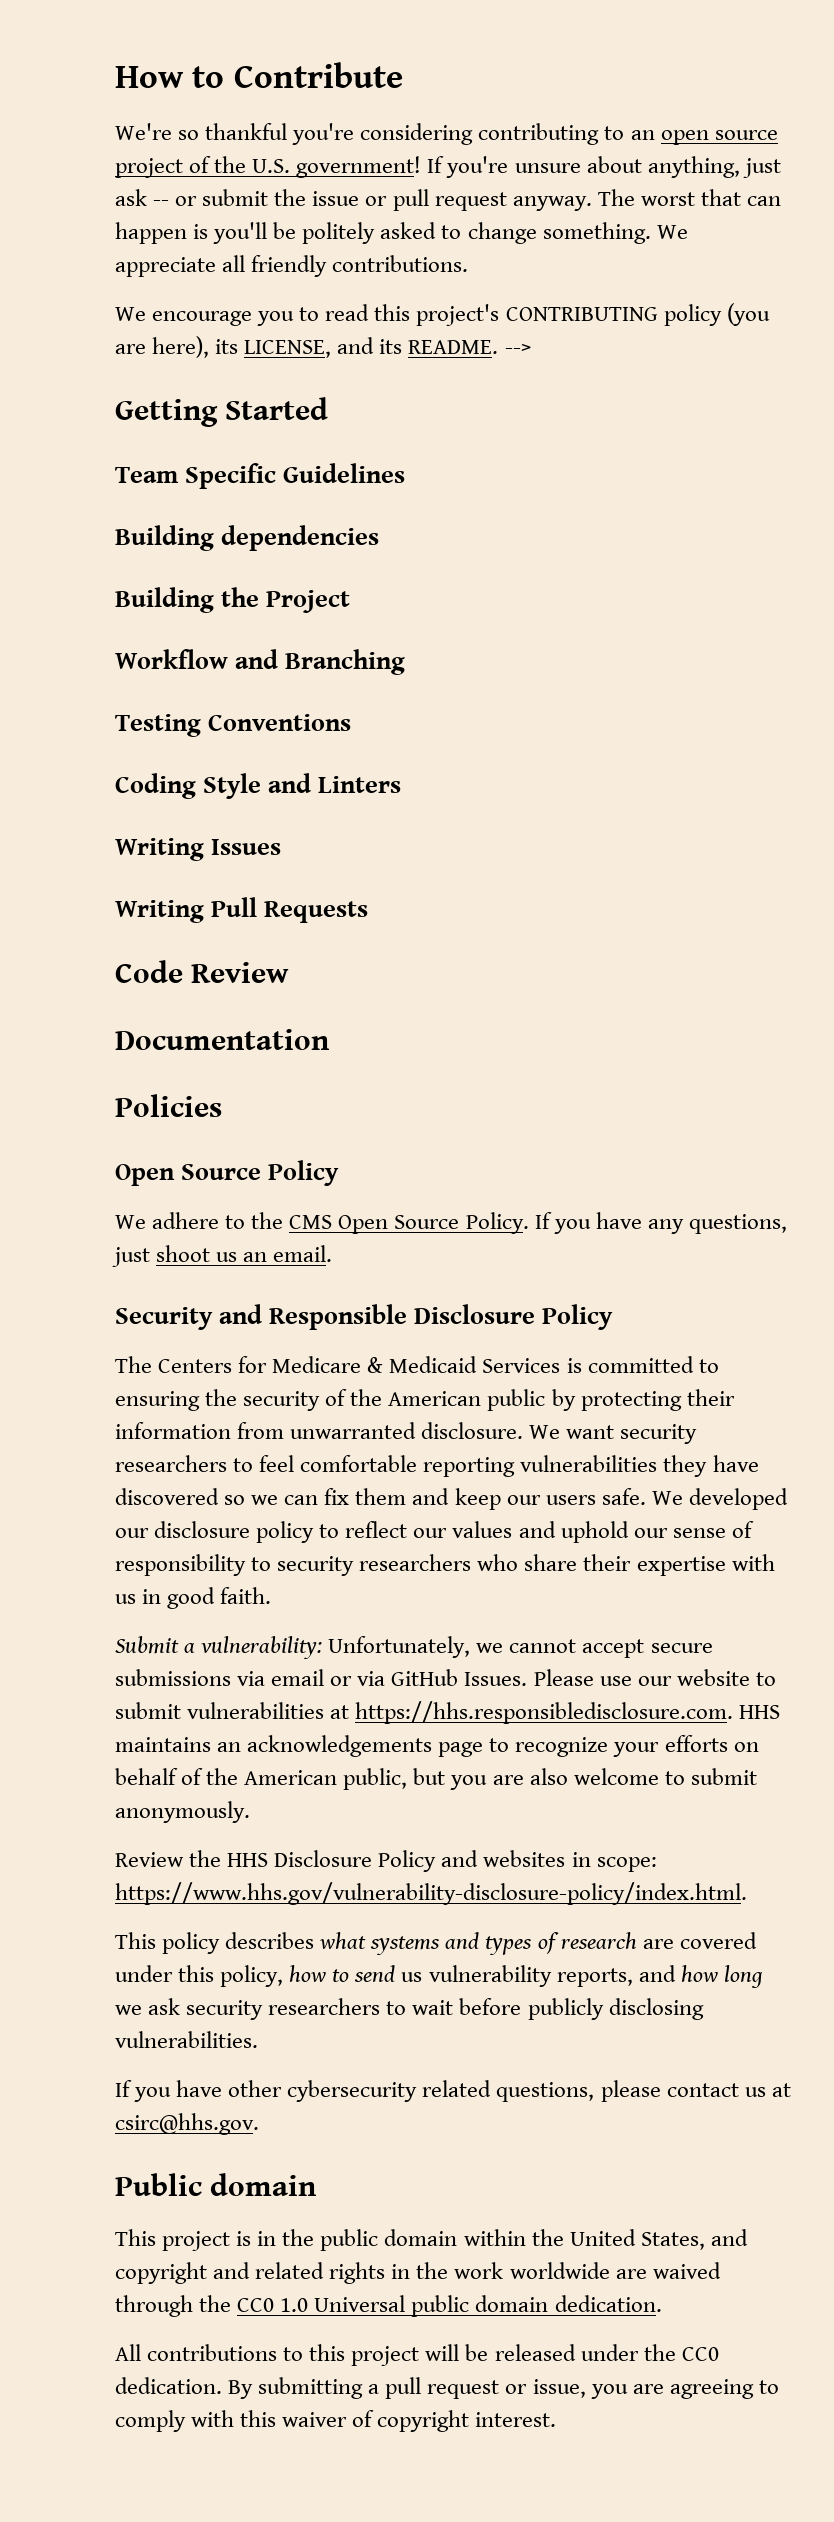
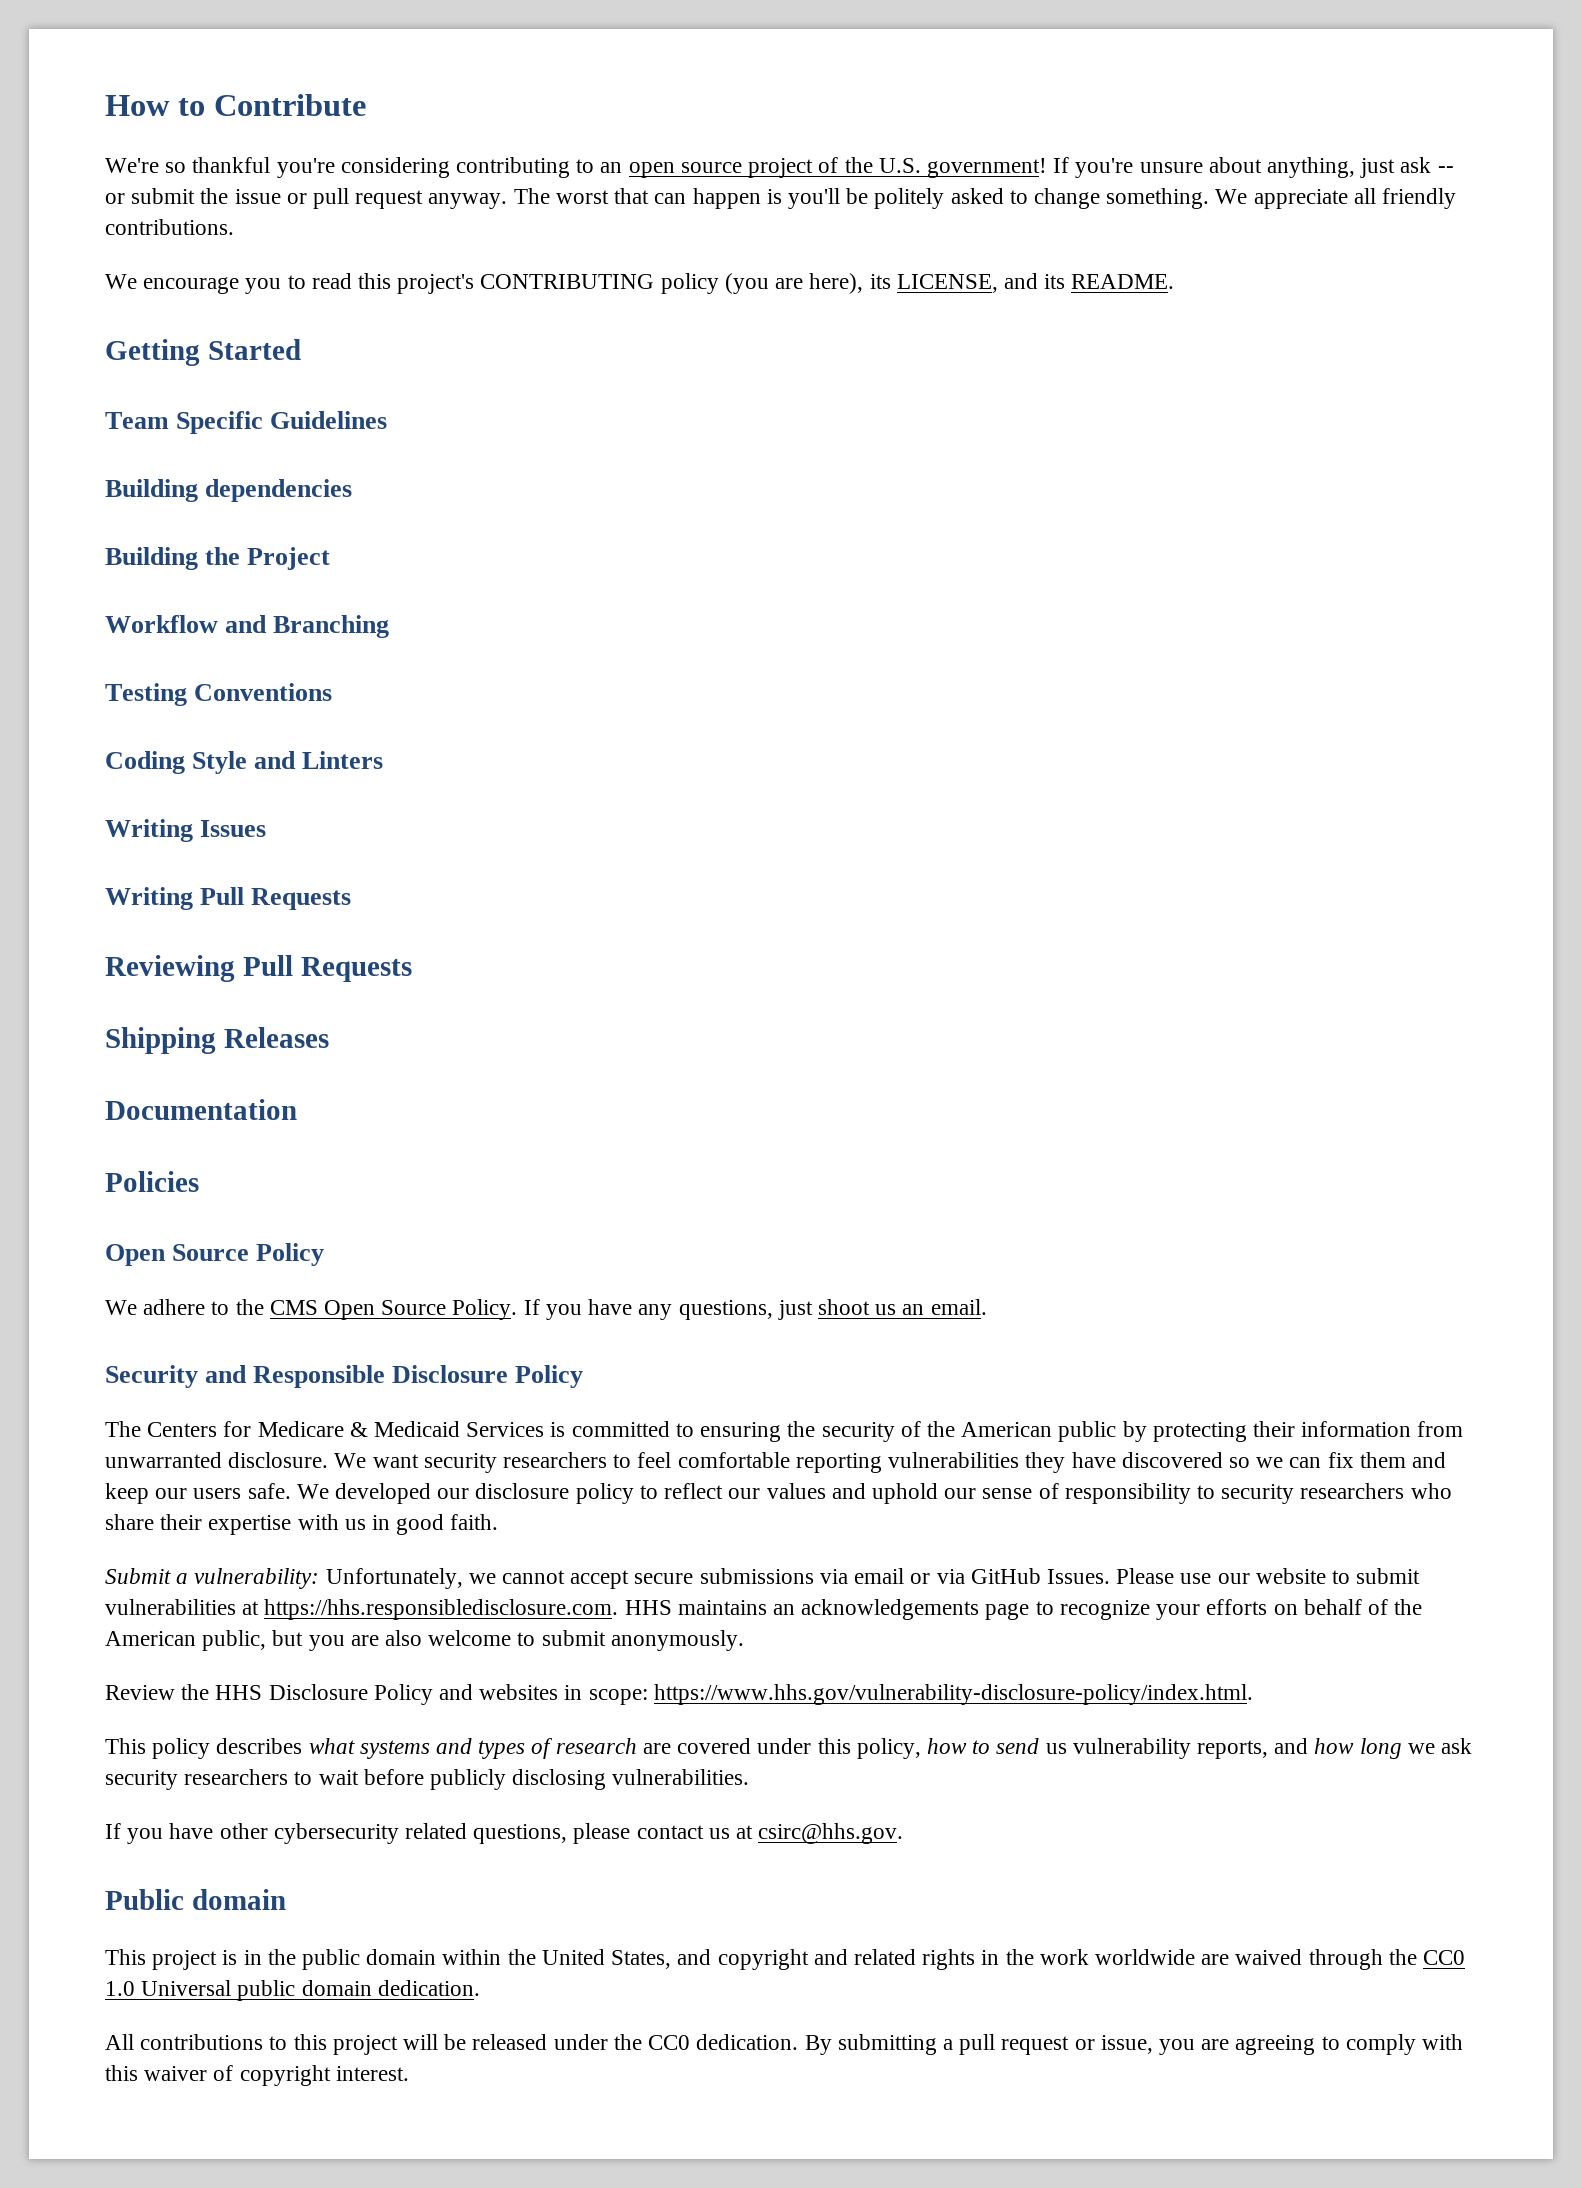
- -->
- Code Review
+ Reviewing Pull Requests
+ Shipping Releases

